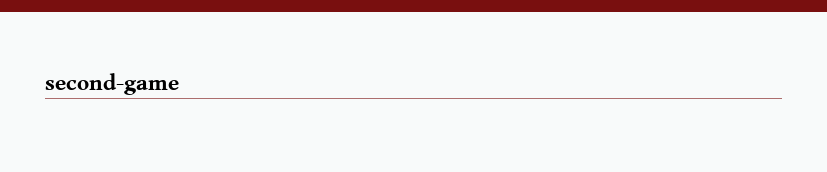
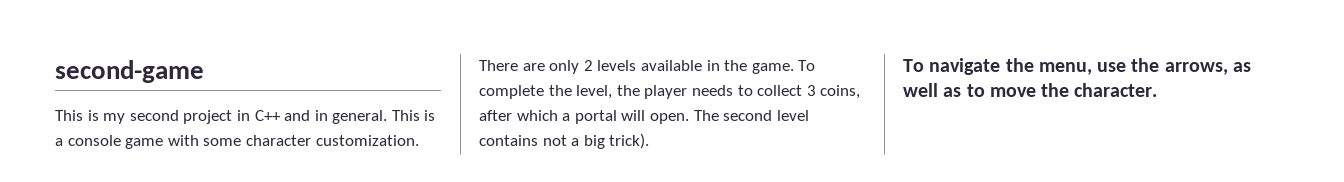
+ This is my second project in C++ and in general. This is a console game with some character customization. There are only 2 levels available in the game. To complete the level, the player needs to collect 3 coins, after which a portal will open. The second level contains not a big trick).
+ To navigate the menu, use the arrows, as well as to move the character.

